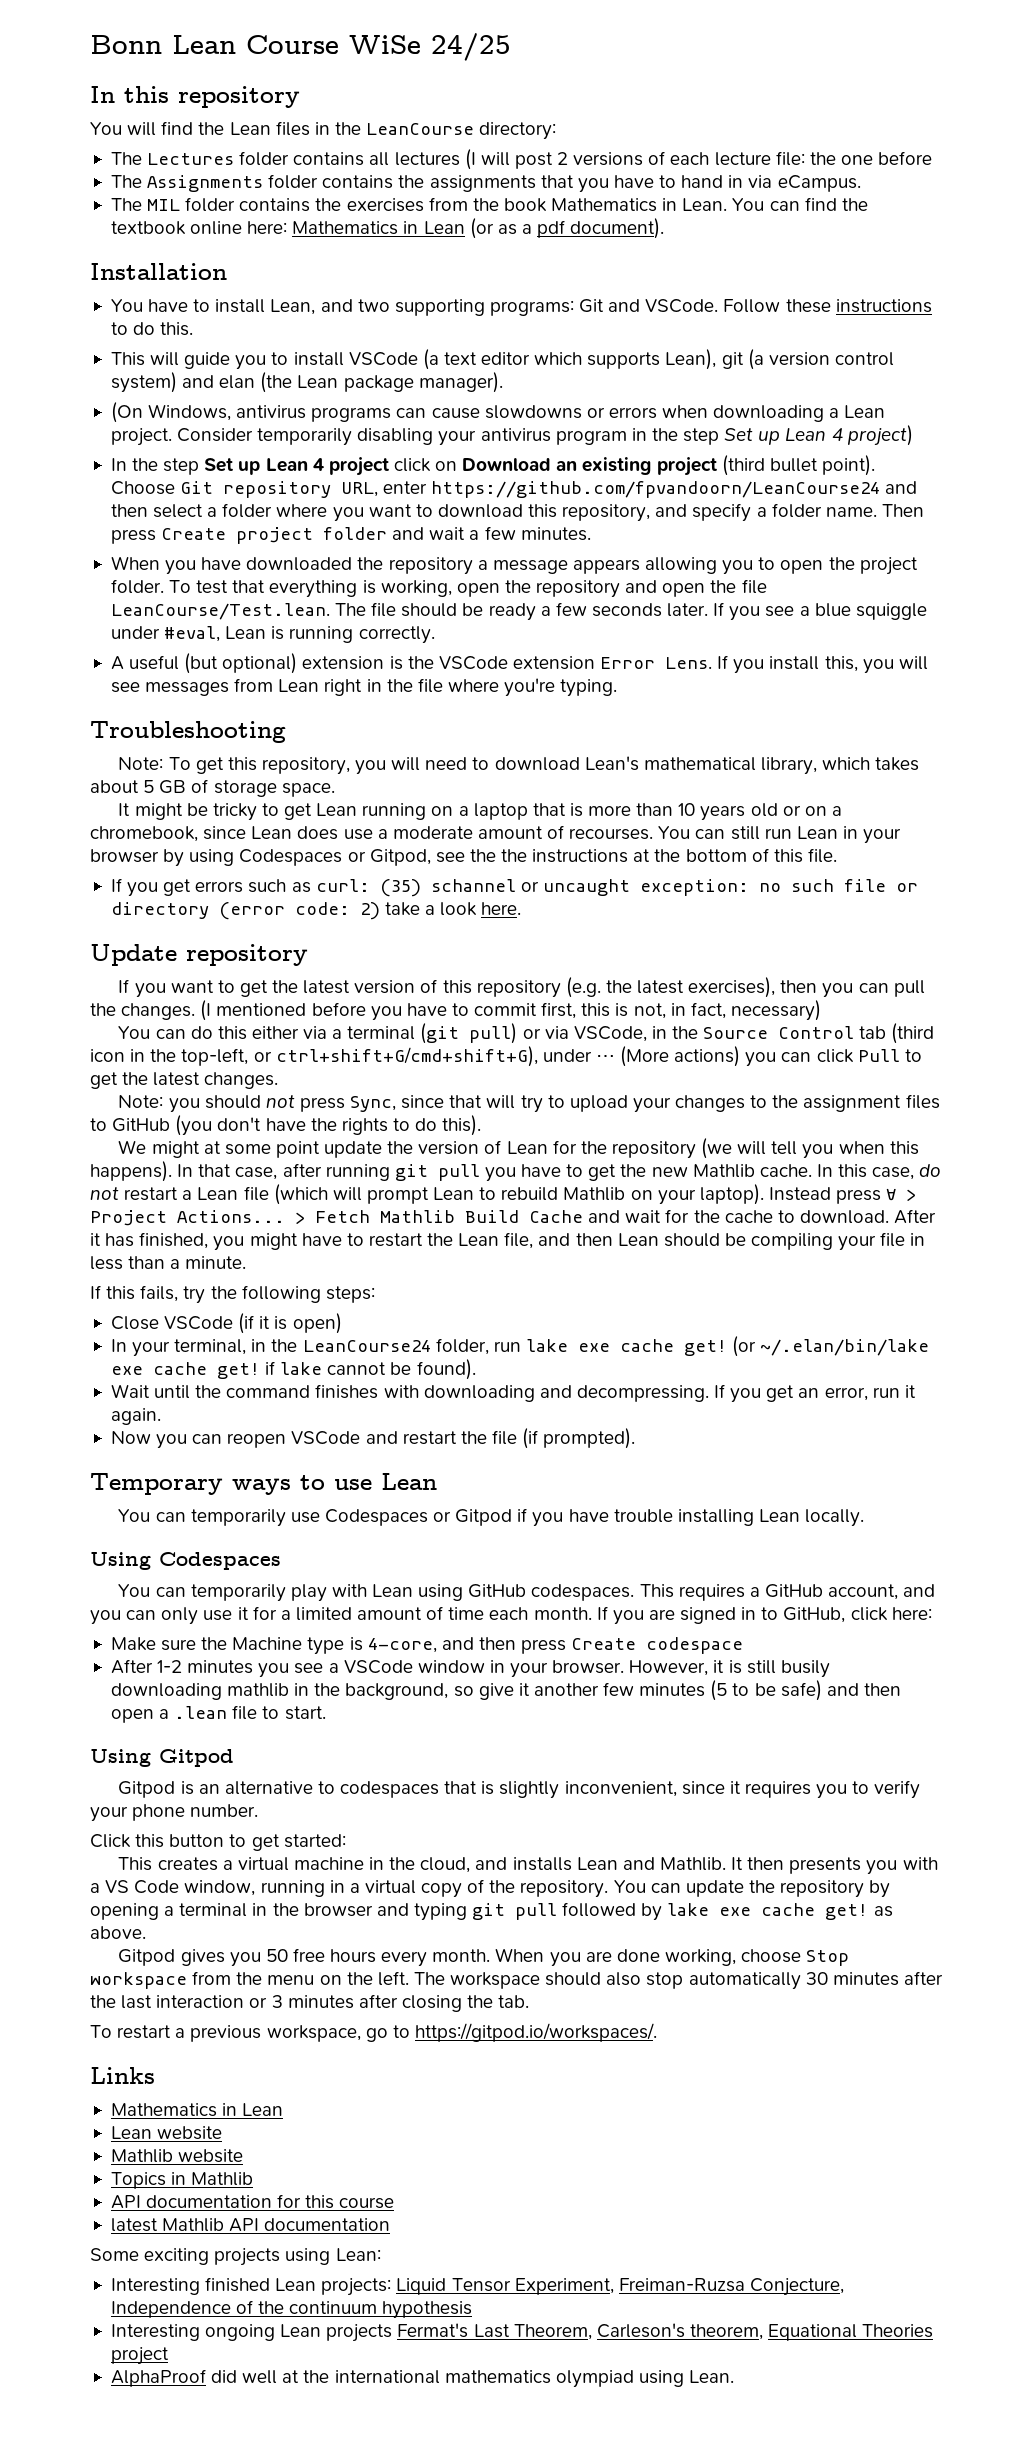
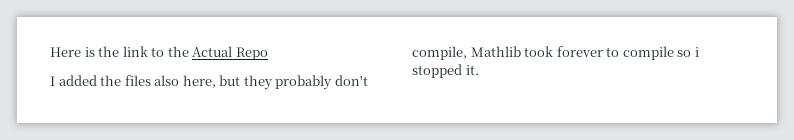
- Bonn Lean Course WiSe 24/25
- In this repository
- You will find the Lean files in the LeanCourse directory:
- The Lectures folder contains all lectures (I will post 2 versions of each lecture file: the one before
- The Assignments folder contains the assignments that you have to hand in via eCampus.
- The MIL folder contains the exercises from the book Mathematics in Lean. You can find the textbook online here: Mathematics in Lean (or as a pdf document).
- Installation
- You have to install Lean, and two supporting programs: Git and VSCode. Follow these instructions to do this.
- This will guide you to install VSCode (a text editor which supports Lean), git (a version control system) and elan (the Lean package manager).
- (On Windows, antivirus programs can cause slowdowns or errors when downloading a Lean project. Consider temporarily disabling your antivirus program in the step Set up Lean 4 project)
- In the step Set up Lean 4 project click on Download an existing project (third bullet point). Choose Git repository URL, enter https://github.com/fpvandoorn/LeanCourse24 and then select a folder where you want to download this repository, and specify a folder name. Then press Create project folder and wait a few minutes.
- When you have downloaded the repository a message appears allowing you to open the project folder. To test that everything is working, open the repository and open the file LeanCourse/Test.lean. The file should be ready a few seconds later. If you see a blue squiggle under #eval, Lean is running correctly.
- A useful (but optional) extension is the VSCode extension Error Lens. If you install this, you will see messages from Lean right in the file where you're typing.
- Troubleshooting
- Note: To get this repository, you will need to download Lean's mathematical library, which takes about 5 GB of storage space.
- It might be tricky to get Lean running on a laptop that is more than 10 years old or on a chromebook, since Lean does use a moderate amount of recourses. You can still run Lean in your browser by using Codespaces or Gitpod, see the the instructions at the bottom of this file.
- If you get errors such as curl: (35) schannel or uncaught exception: no such file or directory (error code: 2) take a look here.
- Update repository
- If you want to get the latest version of this repository (e.g. the latest exercises), then you can pull the changes. (I mentioned before you have to commit first, this is not, in fact, necessary)
- You can do this either via a terminal (git pull) or via VSCode, in the Source Control tab (third icon in the top-left, or ctrl+shift+G/cmd+shift+G), under ⋯ (More actions) you can click Pull to get the latest changes.
- Note: you should not press Sync, since that will try to upload your changes to the assignment files to GitHub (you don't have the rights to do this).
- We might at some point update the version of Lean for the repository (we will tell you when this happens). In that case, after running git pull you have to get the new Mathlib cache. In this case, do not restart a Lean file (which will prompt Lean to rebuild Mathlib on your laptop). Instead press ∀ > Project Actions... > Fetch Mathlib Build Cache and wait for the cache to download. After it has finished, you might have to restart the Lean file, and then Lean should be compiling your file in less than a minute.
- If this fails, try the following steps:
- Close VSCode (if it is open)
- In your terminal, in the LeanCourse24 folder, run lake exe cache get! (or ~/.elan/bin/lake exe cache get! if lake cannot be found).
- Wait until the command finishes with downloading and decompressing. If you get an error, run it again.
- Now you can reopen VSCode and restart the file (if prompted).
- Temporary ways to use Lean
- You can temporarily use Codespaces or Gitpod if you have trouble installing Lean locally.
- Using Codespaces
- You can temporarily play with Lean using GitHub codespaces. This requires a GitHub account, and you can only use it for a limited amount of time each month. If you are signed in to GitHub, click here:
- Make sure the Machine type is 4-core, and then press Create codespace
- After 1-2 minutes you see a VSCode window in your browser. However, it is still busily downloading mathlib in the background, so give it another few minutes (5 to be safe) and then open a .lean file to start.
- Using Gitpod
- Gitpod is an alternative to codespaces that is slightly inconvenient, since it requires you to verify your phone number.
- Click this button to get started:
- This creates a virtual machine in the cloud, and installs Lean and Mathlib. It then presents you with a VS Code window, running in a virtual copy of the repository. You can update the repository by opening a terminal in the browser and typing git pull followed by lake exe cache get! as above.
- Gitpod gives you 50 free hours every month. When you are done working, choose Stop workspace from the menu on the left. The workspace should also stop automatically 30 minutes after the last interaction or 3 minutes after closing the tab.
- To restart a previous workspace, go to https://gitpod.io/workspaces/.
- Links
- Mathematics in Lean
- Lean website
- Mathlib website
- Topics in Mathlib
- API documentation for this course
- latest Mathlib API documentation
- Some exciting projects using Lean:
- Interesting finished Lean projects: Liquid Tensor Experiment, Freiman-Ruzsa Conjecture, Independence of the continuum hypothesis
- Interesting ongoing Lean projects Fermat's Last Theorem, Carleson's theorem, Equational Theories project
- AlphaProof did well at the international mathematics olympiad using Lean.
+ Here is the link to the Actual Repo
+ I added the files also here, but they probably don't compile, Mathlib took forever to compile so i stopped it.

